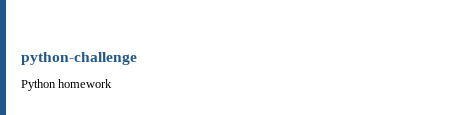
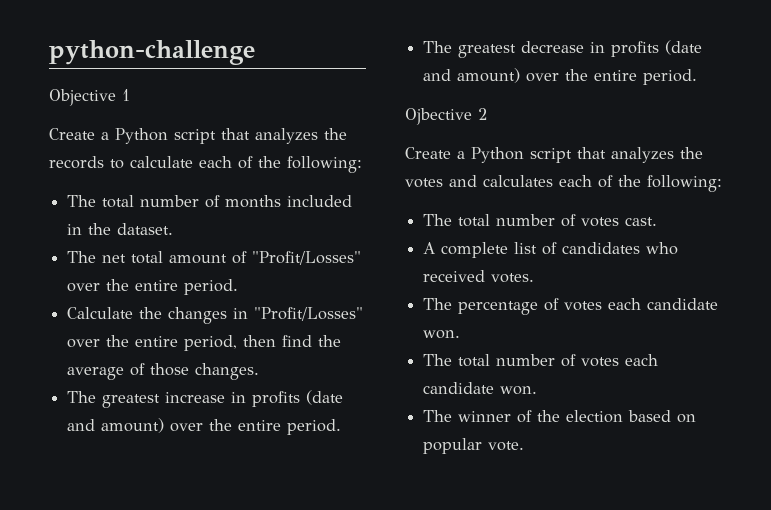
- Python homework
+ Objective 1
+ Create a Python script that analyzes the records to calculate each of the following:
+ The total number of months included in the dataset.
+ The net total amount of "Profit/Losses" over the entire period.
+ Calculate the changes in "Profit/Losses" over the entire period, then find the average of those changes.
+ The greatest increase in profits (date and amount) over the entire period.
+ The greatest decrease in profits (date and amount) over the entire period.
+ Ojbective 2
+ Create a Python script that analyzes the votes and calculates each of the following:
+ The total number of votes cast.
+ A complete list of candidates who received votes.
+ The percentage of votes each candidate won.
+ The total number of votes each candidate won.
+ The winner of the election based on popular vote.

